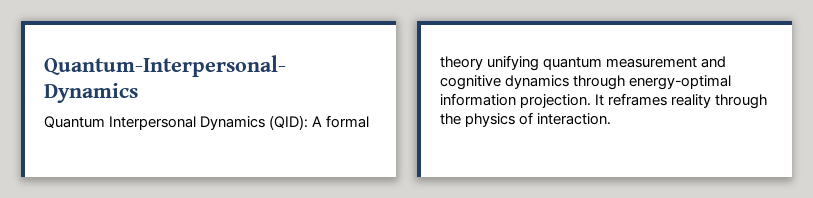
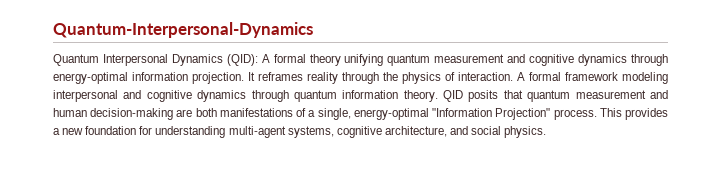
+ A formal framework modeling interpersonal and cognitive dynamics through quantum information theory. QID posits that quantum measurement and human decision-making are both manifestations of a single, energy-optimal "Information Projection" process. This provides a new foundation for understanding multi-agent systems, cognitive architecture, and social physics.

